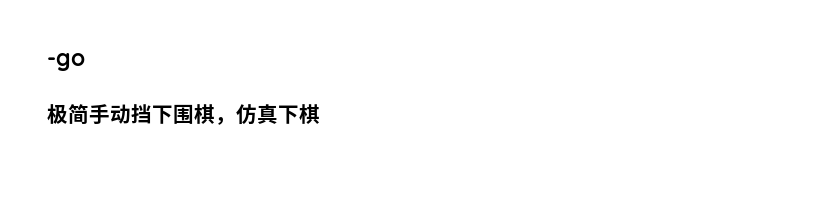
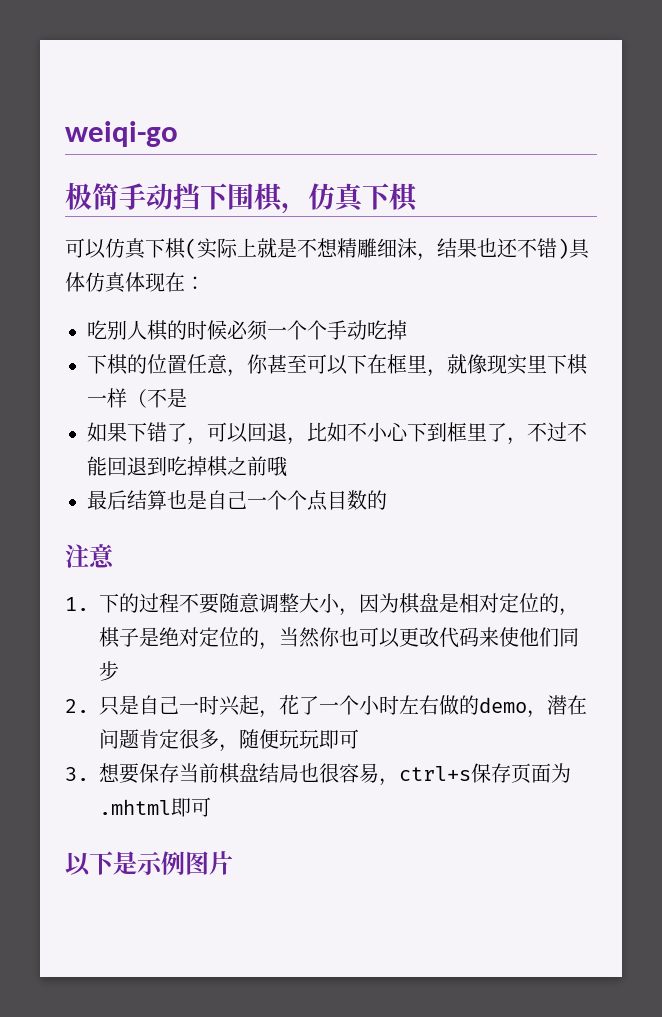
- -go
+ weiqi-go
+ 可以仿真下棋(实际上就是不想精雕细沫，结果也还不错)具体仿真体现在：
+ 吃别人棋的时候必须一个个手动吃掉
+ 下棋的位置任意，你甚至可以下在框里，就像现实里下棋一样（不是
+ 如果下错了，可以回退，比如不小心下到框里了，不过不能回退到吃掉棋之前哦
+ 最后结算也是自己一个个点目数的
+ 注意
+ 1.下的过程不要随意调整大小，因为棋盘是相对定位的，棋子是绝对定位的，当然你也可以更改代码来使他们同步
+ 2.只是自己一时兴起，花了一个小时左右做的demo，潜在问题肯定很多，随便玩玩即可
+ 3.想要保存当前棋盘结局也很容易，ctrl+s保存页面为.mhtml即可
+ 以下是示例图片

